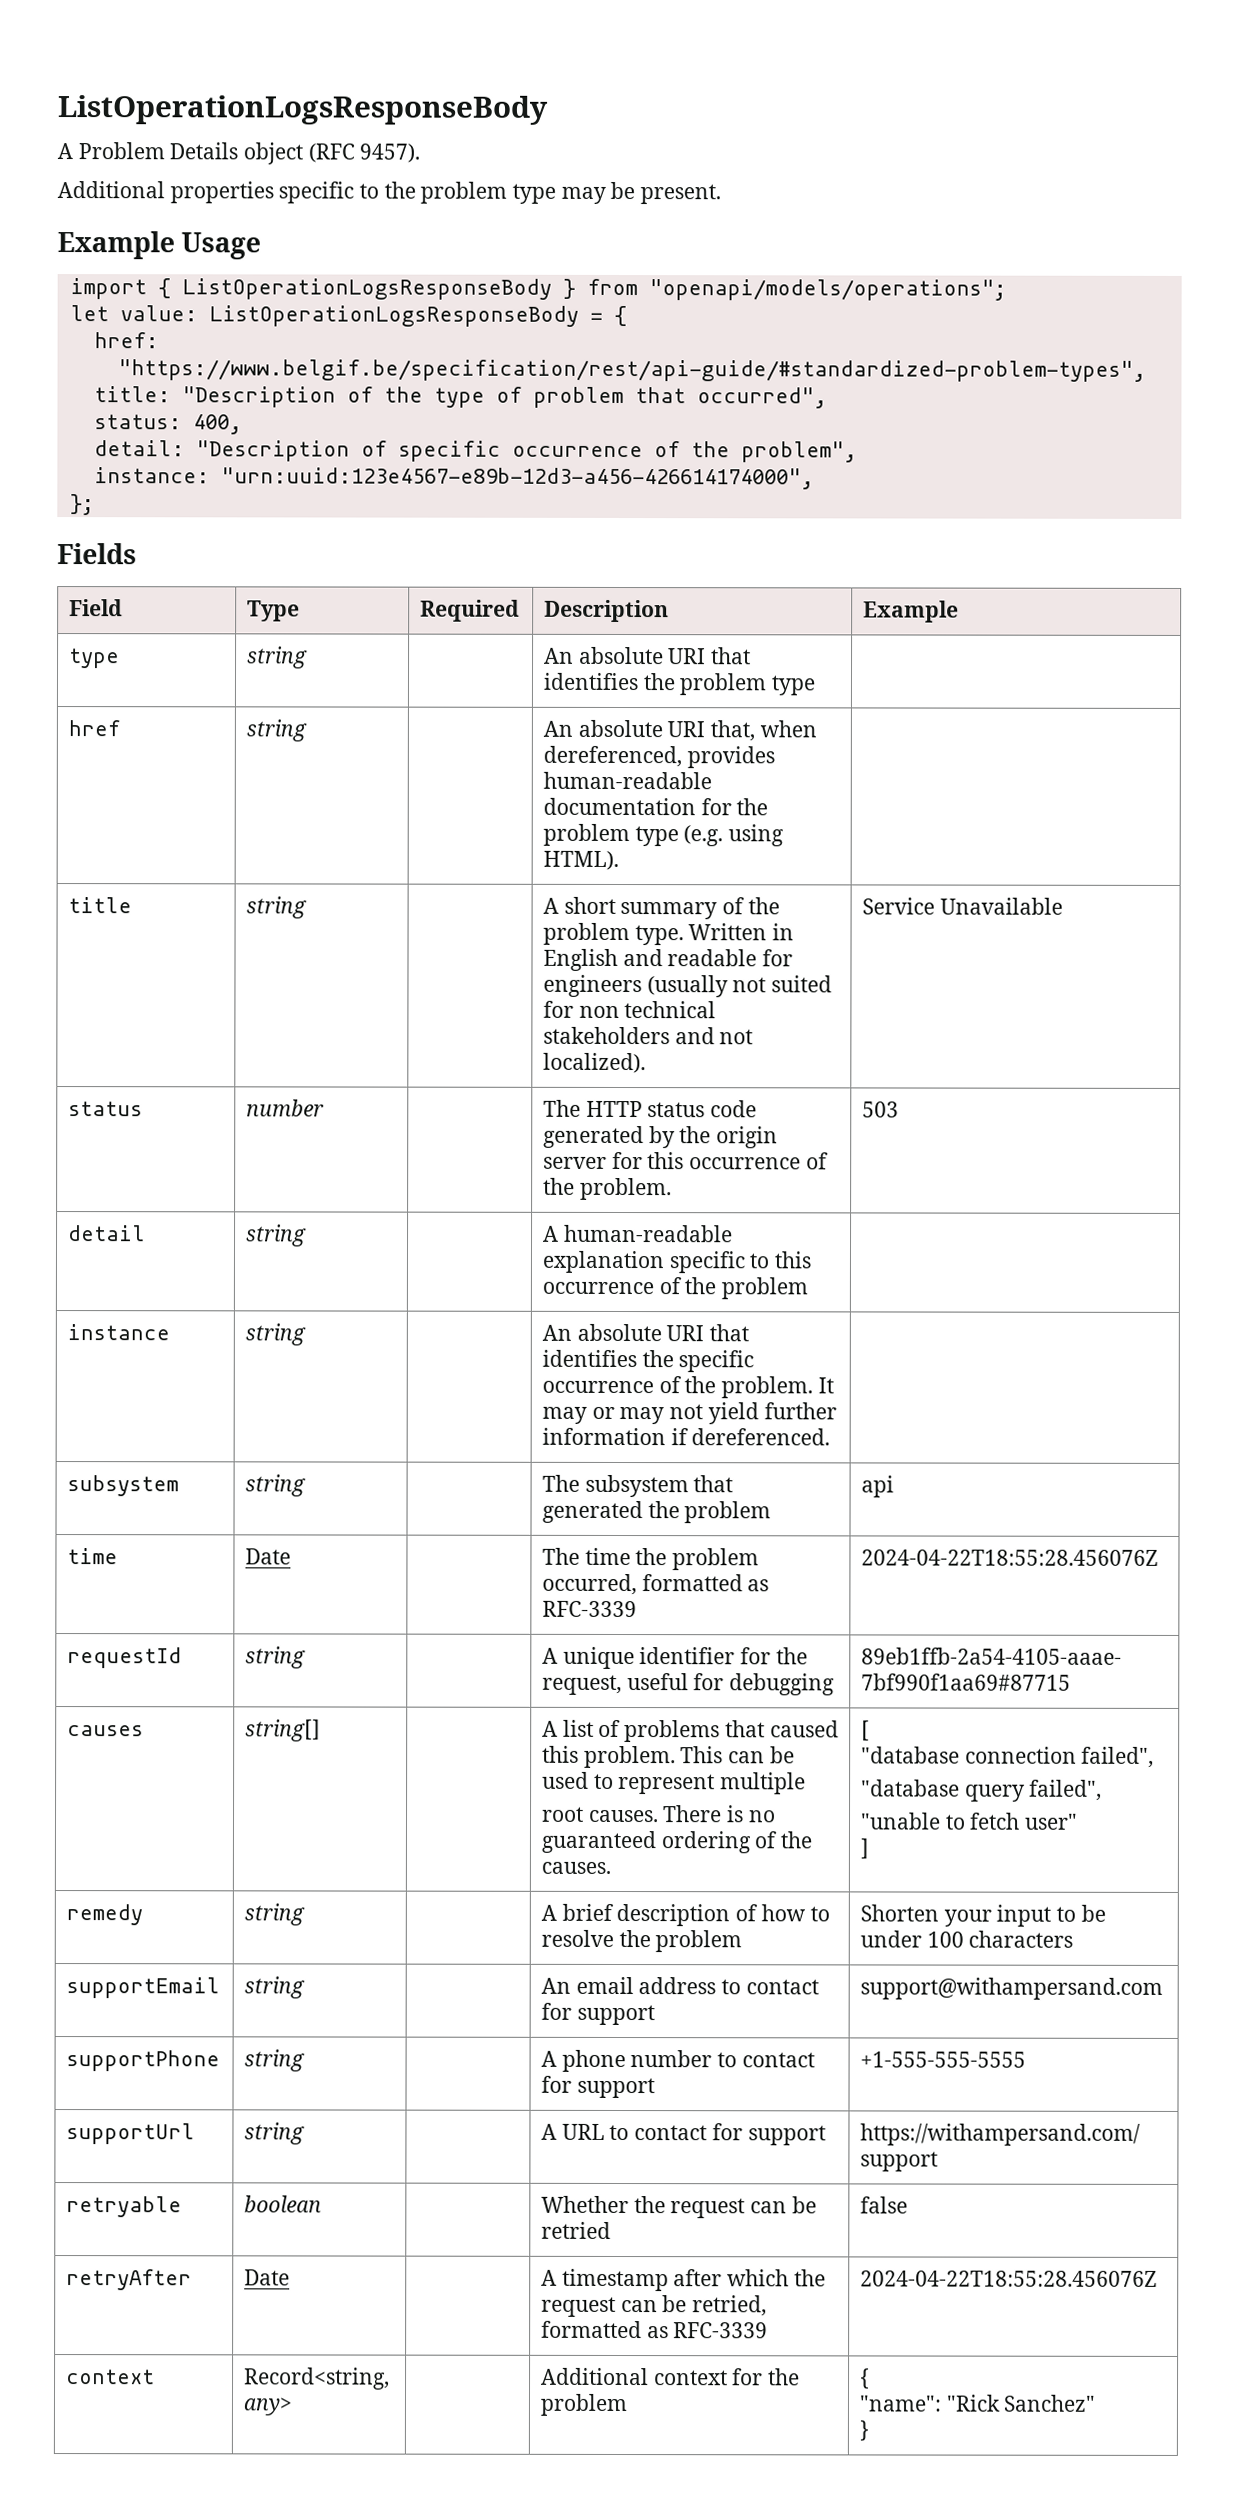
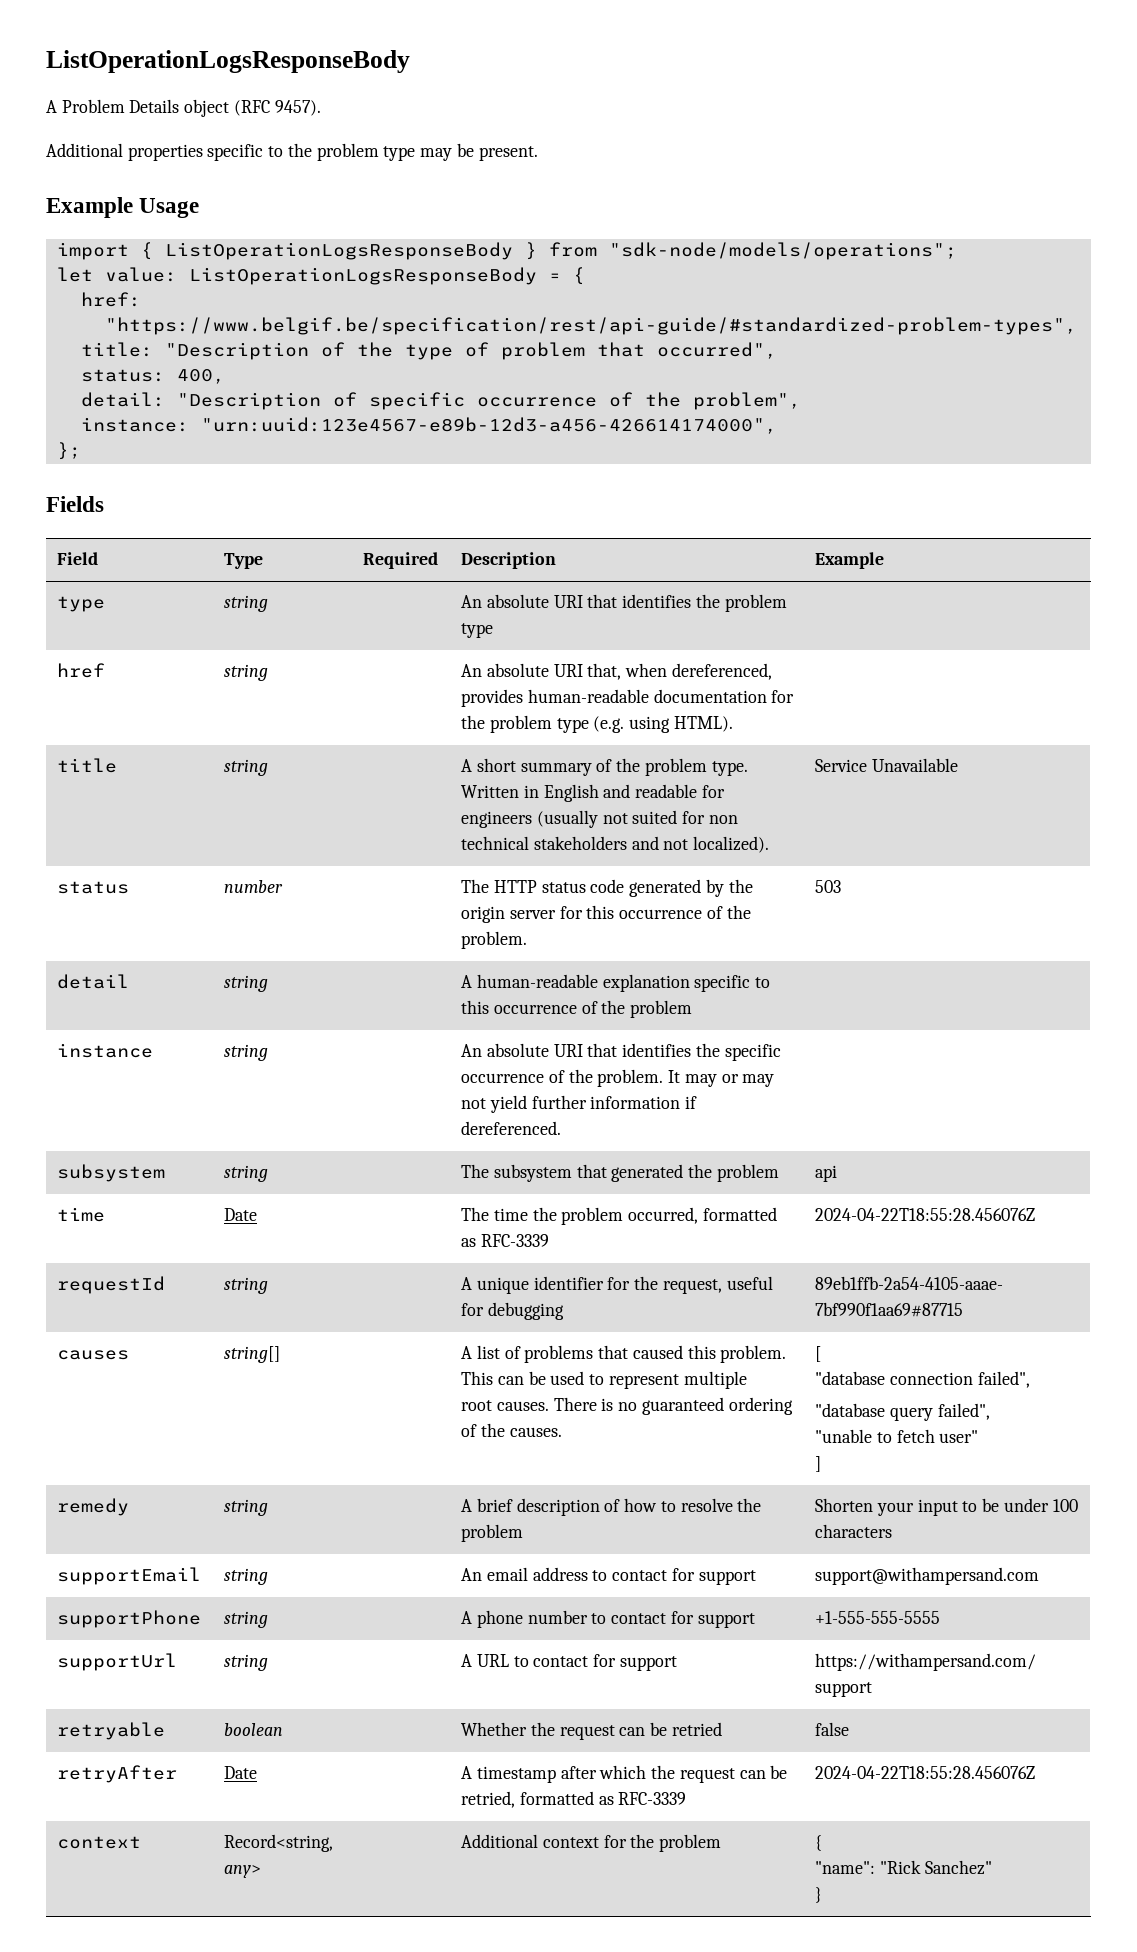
- import { ListOperationLogsResponseBody } from "openapi/models/operations";
+ import { ListOperationLogsResponseBody } from "sdk-node/models/operations";

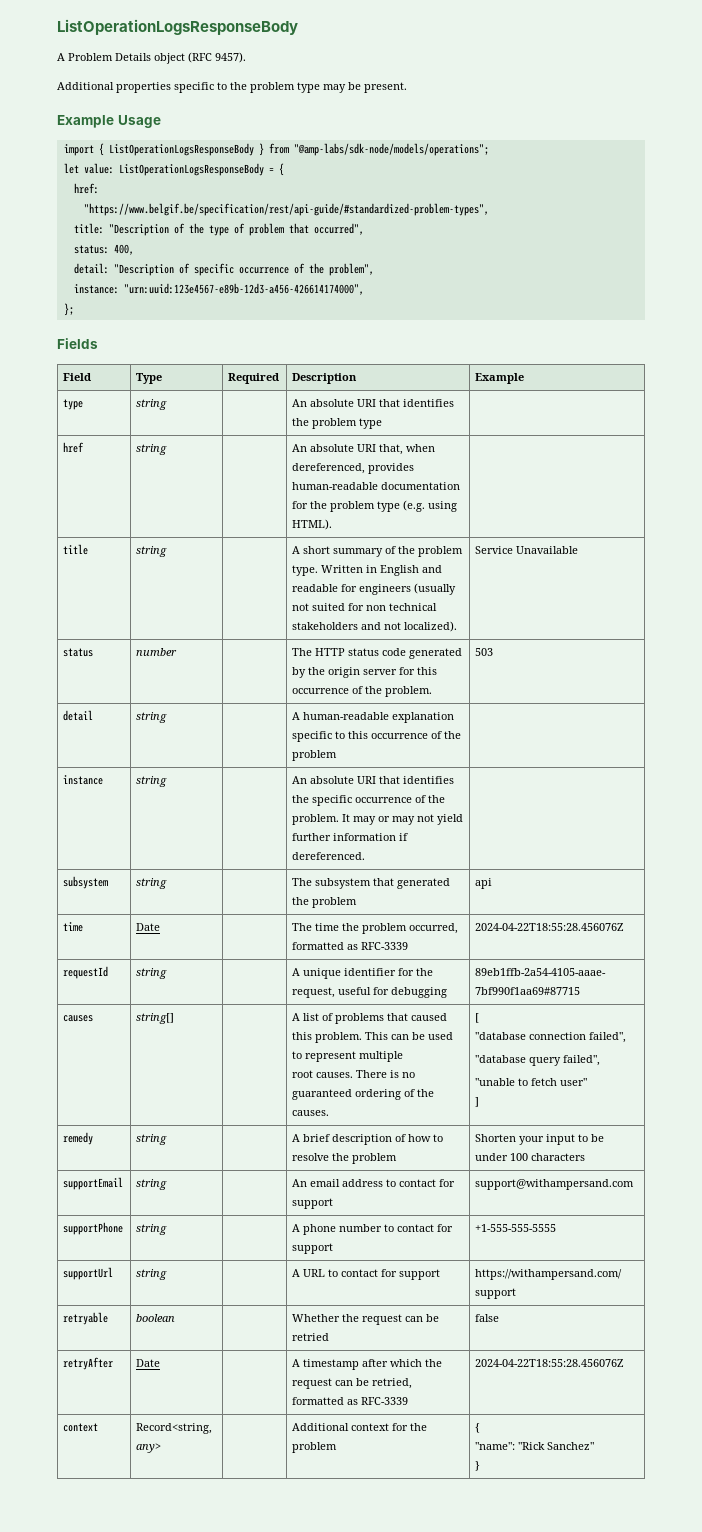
- import { ListOperationLogsResponseBody } from "sdk-node/models/operations";
+ import { ListOperationLogsResponseBody } from "@amp-labs/sdk-node/models/operations";

